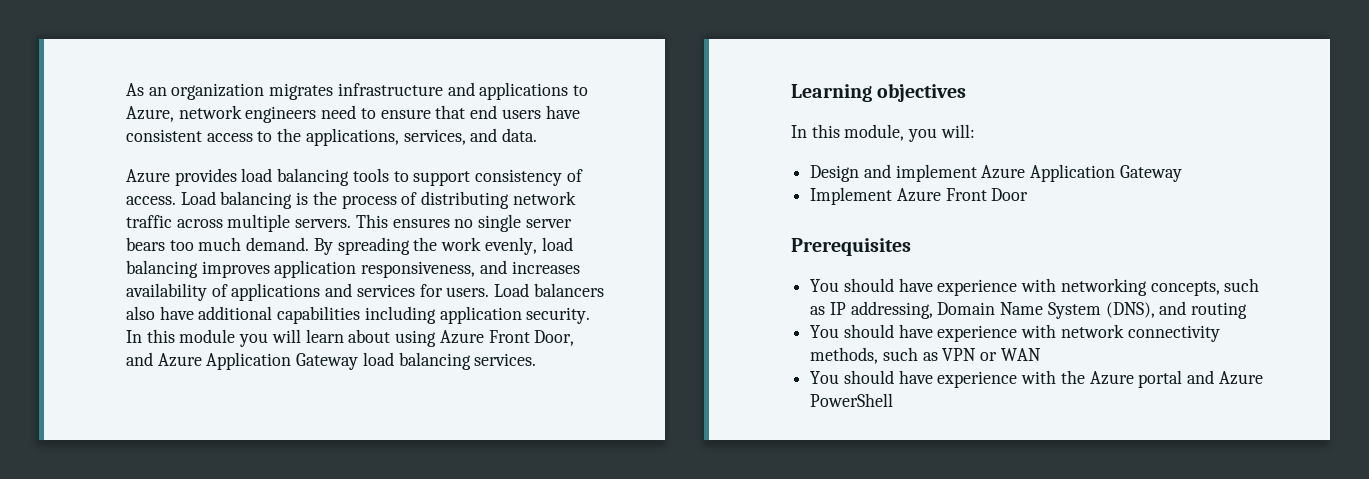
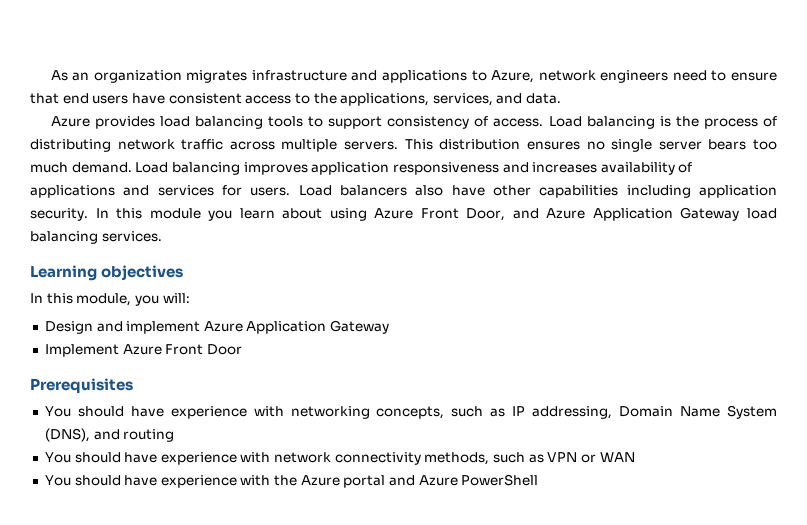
- This ensures no single server bears too much demand.
+ This distribution ensures no single server bears too much demand.
- By spreading the work evenly, load balancing improves application responsiveness, and increases availability of applications and services for users.
+ Load balancing improves application responsiveness and increases availability of applications and services for users.
- Load balancers also have additional capabilities including application security.
+ Load balancers also have other capabilities including application security.
- In this module you will learn about using Azure Front Door, and Azure Application Gateway load balancing services.
+ In this module you learn about using Azure Front Door, and Azure Application Gateway load balancing services.

